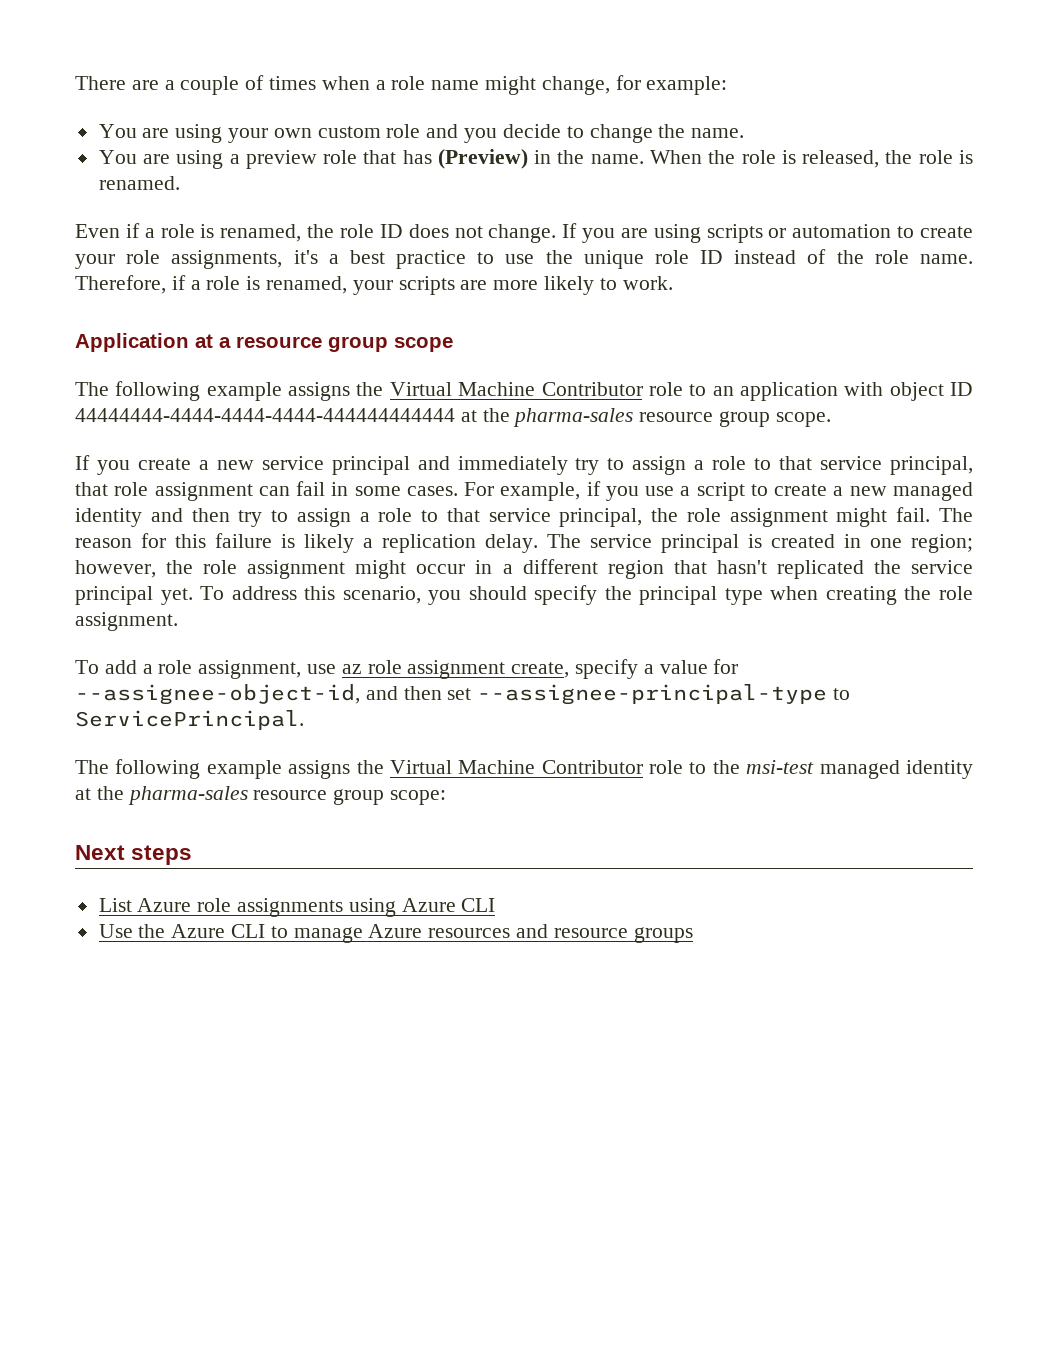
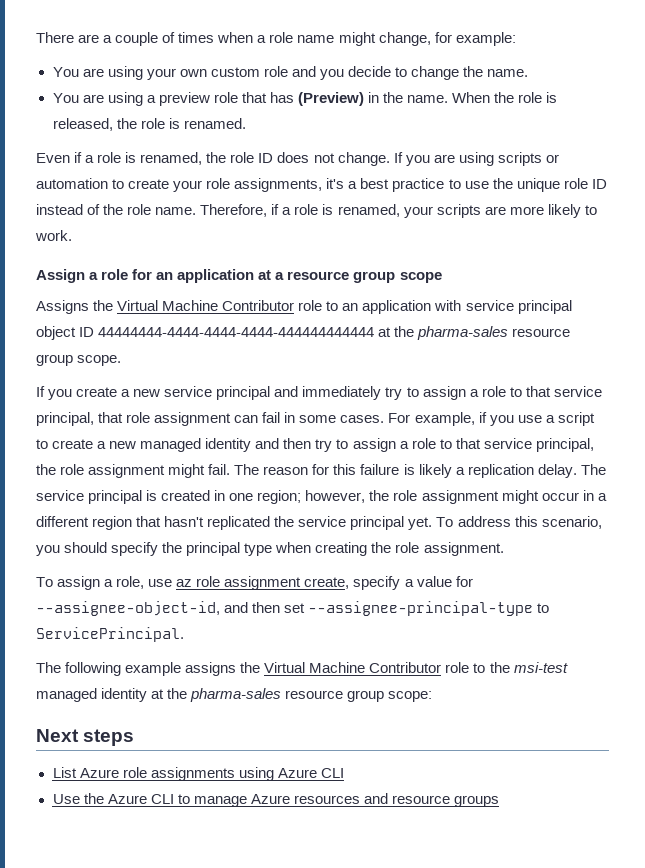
- Application at a resource group scope
+ Assign a role for an application at a resource group scope
- The following example assigns the Virtual Machine Contributor role to an application with object ID 44444444-4444-4444-4444-444444444444 at the pharma-sales resource group scope.
+ Assigns the Virtual Machine Contributor role to an application with service principal object ID 44444444-4444-4444-4444-444444444444 at the pharma-sales resource group scope.
- To add a role assignment, use az role assignment create, specify a value for --assignee-object-id, and then set --assignee-principal-type to ServicePrincipal.
+ To assign a role, use az role assignment create, specify a value for --assignee-object-id, and then set --assignee-principal-type to ServicePrincipal.

